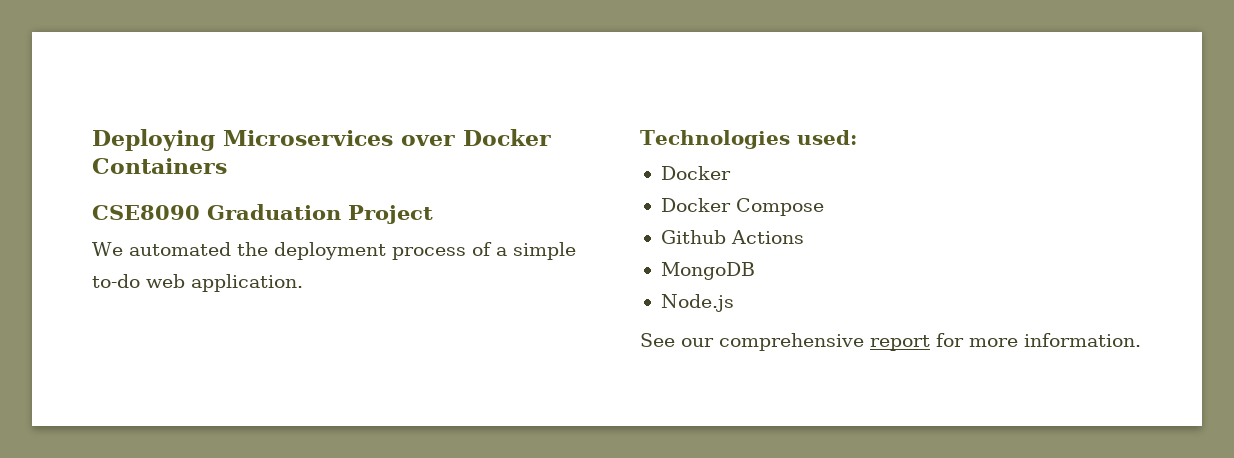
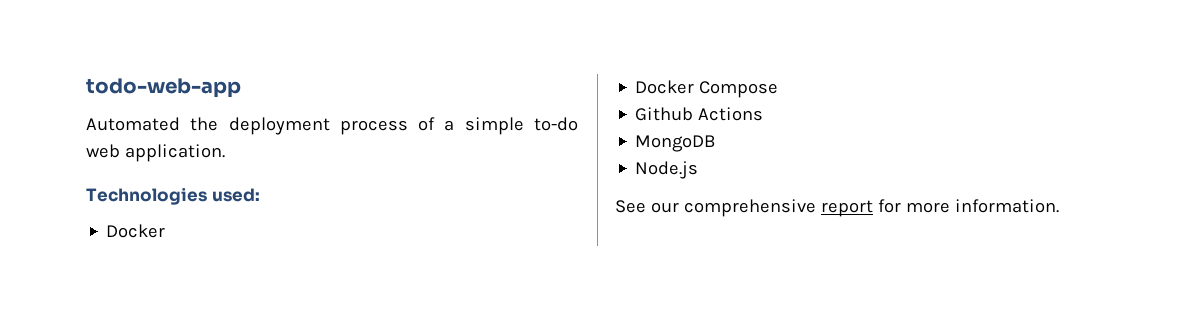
- Deploying Microservices over Docker Containers
- CSE8090 Graduation Project
- We automated the deployment process of a simple to-do web application.
+ todo-web-app
+ Automated the deployment process of a simple to-do web application.

